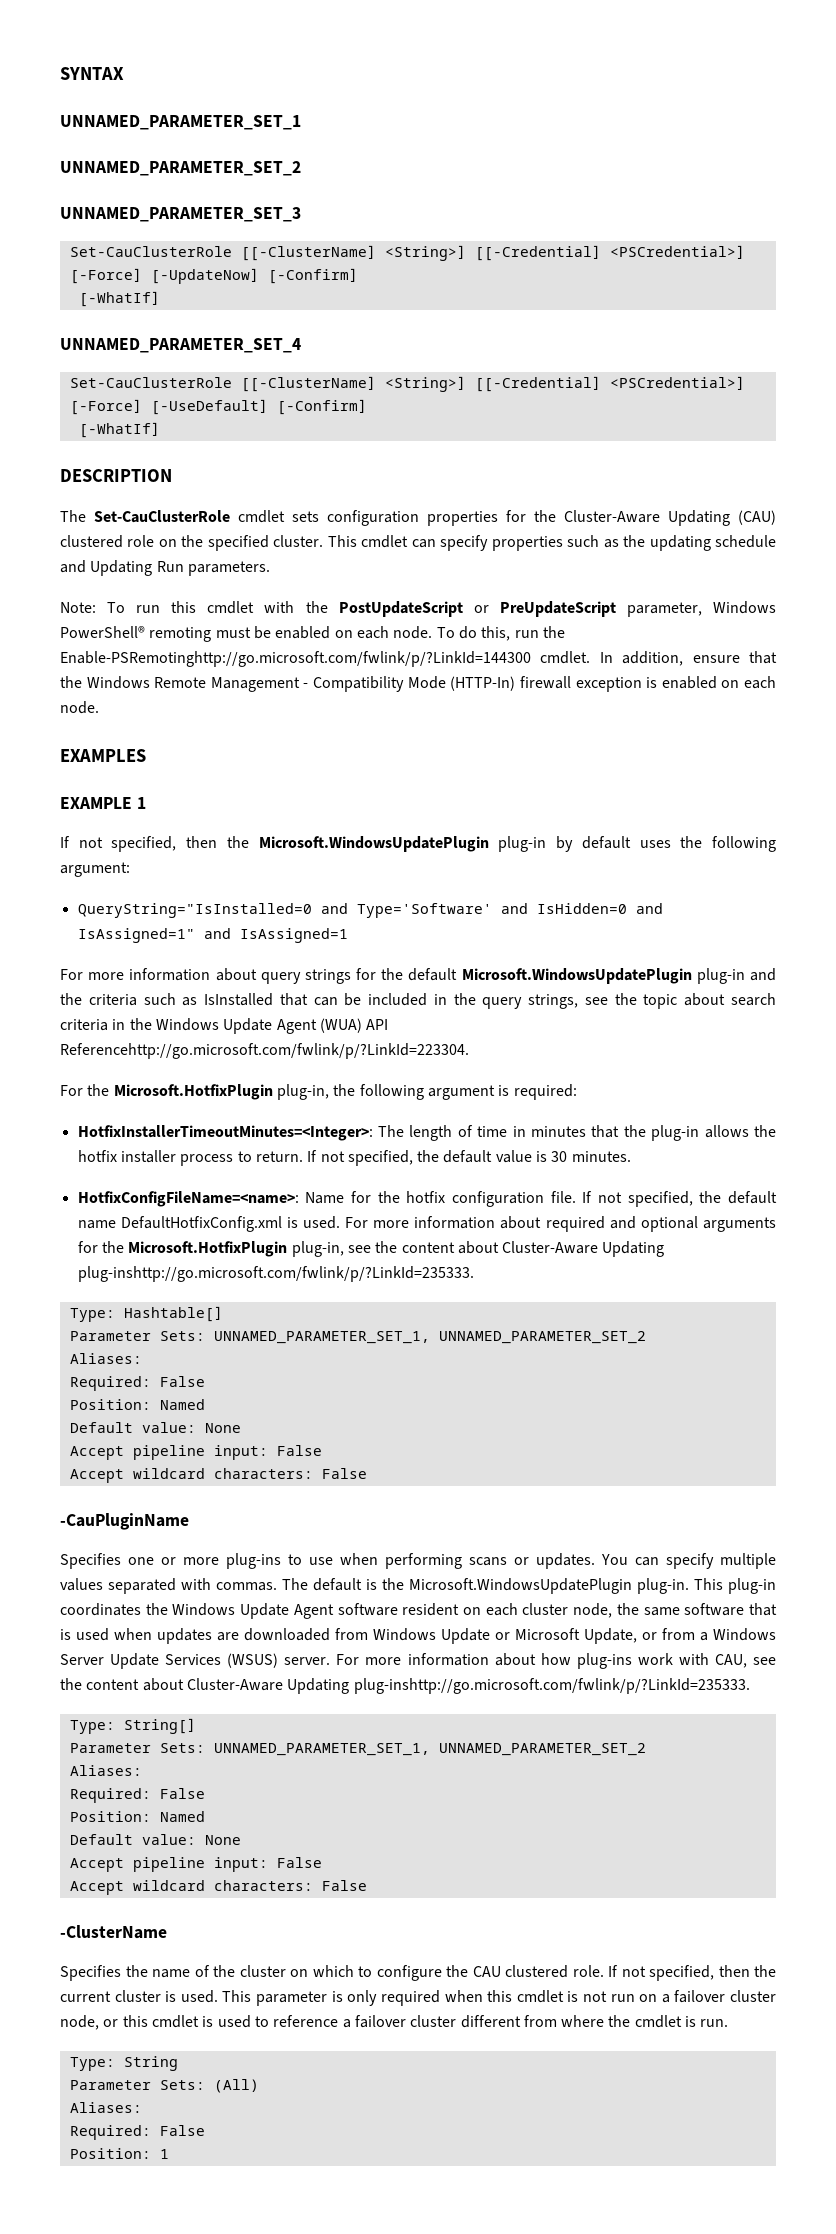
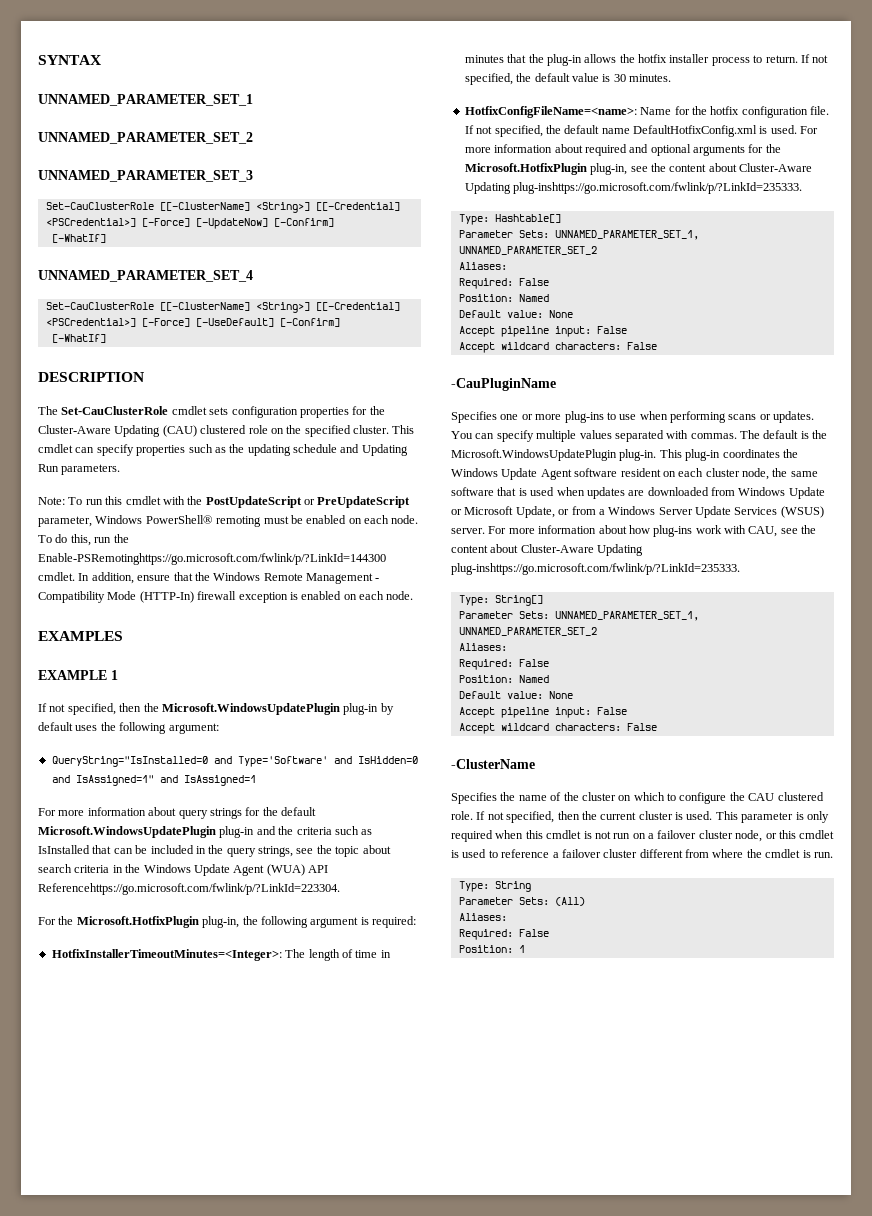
- To do this, run the Enable-PSRemotinghttp://go.microsoft.com/fwlink/p/?LinkId=144300 cmdlet.
+ To do this, run the Enable-PSRemotinghttps://go.microsoft.com/fwlink/p/?LinkId=144300 cmdlet.
- For more information about query strings for the default Microsoft.WindowsUpdatePlugin plug-in and the criteria such as IsInstalled that can be included in the query strings, see the topic about search criteria in the Windows Update Agent (WUA) API Referencehttp://go.microsoft.com/fwlink/p/?LinkId=223304.
+ For more information about query strings for the default Microsoft.WindowsUpdatePlugin plug-in and the criteria such as IsInstalled that can be included in the query strings, see the topic about search criteria in the Windows Update Agent (WUA) API Referencehttps://go.microsoft.com/fwlink/p/?LinkId=223304.
- For more information about required and optional arguments for the Microsoft.HotfixPlugin plug-in, see the content about Cluster-Aware Updating plug-inshttp://go.microsoft.com/fwlink/p/?LinkId=235333.
+ For more information about required and optional arguments for the Microsoft.HotfixPlugin plug-in, see the content about Cluster-Aware Updating plug-inshttps://go.microsoft.com/fwlink/p/?LinkId=235333.
- For more information about how plug-ins work with CAU, see the content about Cluster-Aware Updating plug-inshttp://go.microsoft.com/fwlink/p/?LinkId=235333.
+ For more information about how plug-ins work with CAU, see the content about Cluster-Aware Updating plug-inshttps://go.microsoft.com/fwlink/p/?LinkId=235333.

